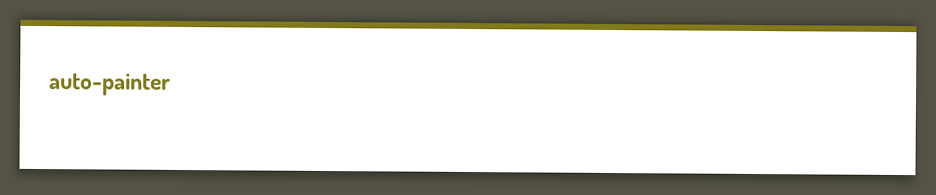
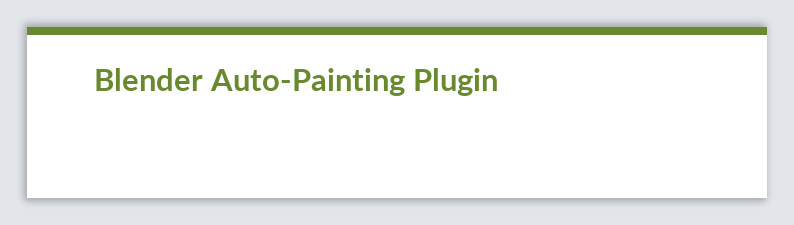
- auto-painter
+ Blender Auto-Painting Plugin

